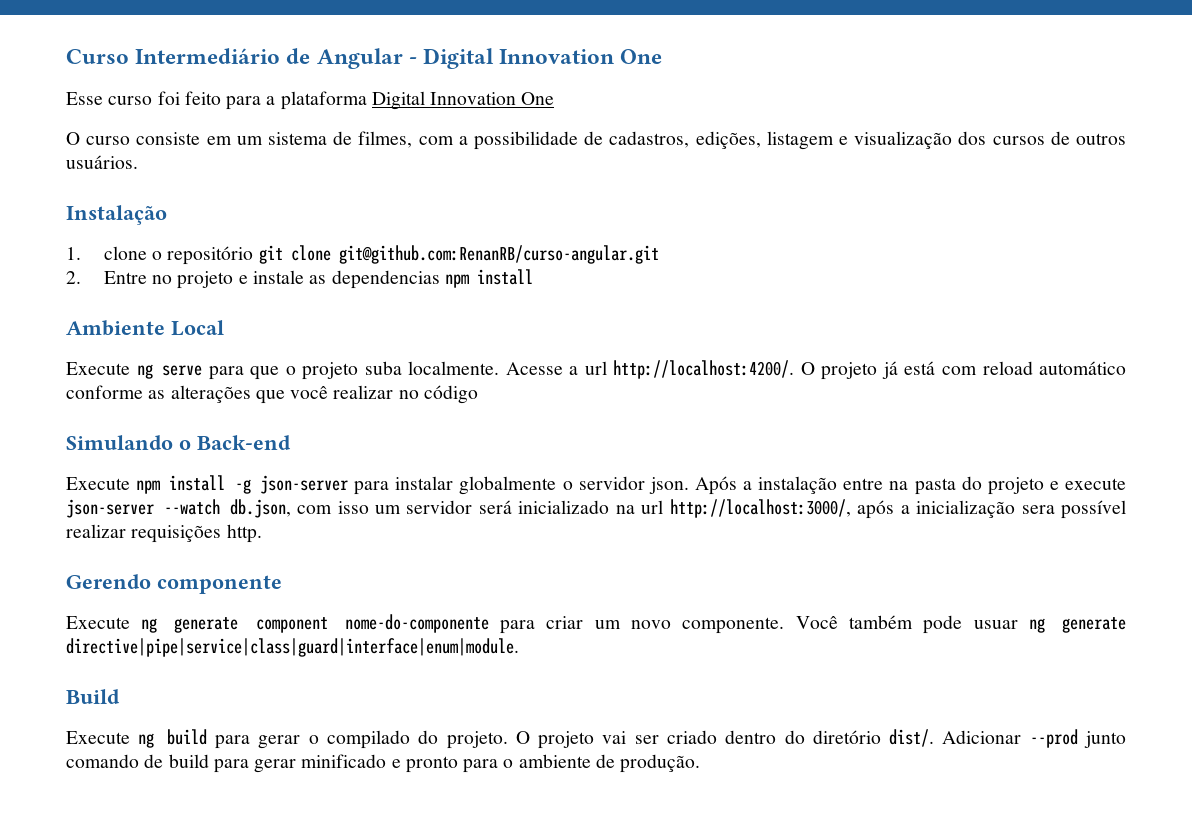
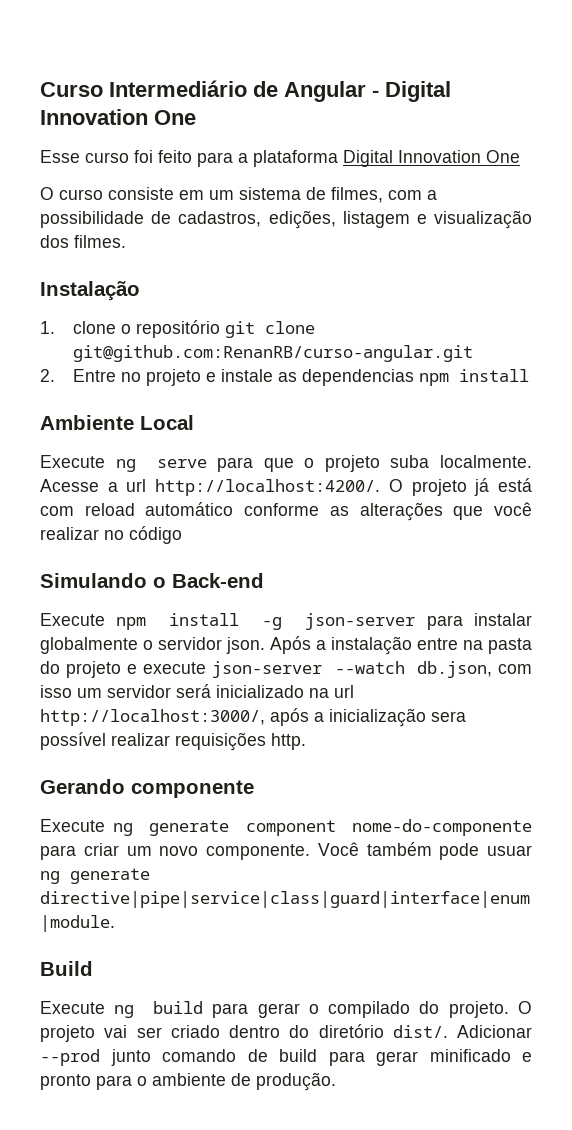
- O curso consiste em um sistema de filmes, com a possibilidade de cadastros, edições, listagem e visualização dos cursos de outros usuários.
+ O curso consiste em um sistema de filmes, com a possibilidade de cadastros, edições, listagem e visualização dos filmes.
- Gerendo componente
+ Gerando componente

